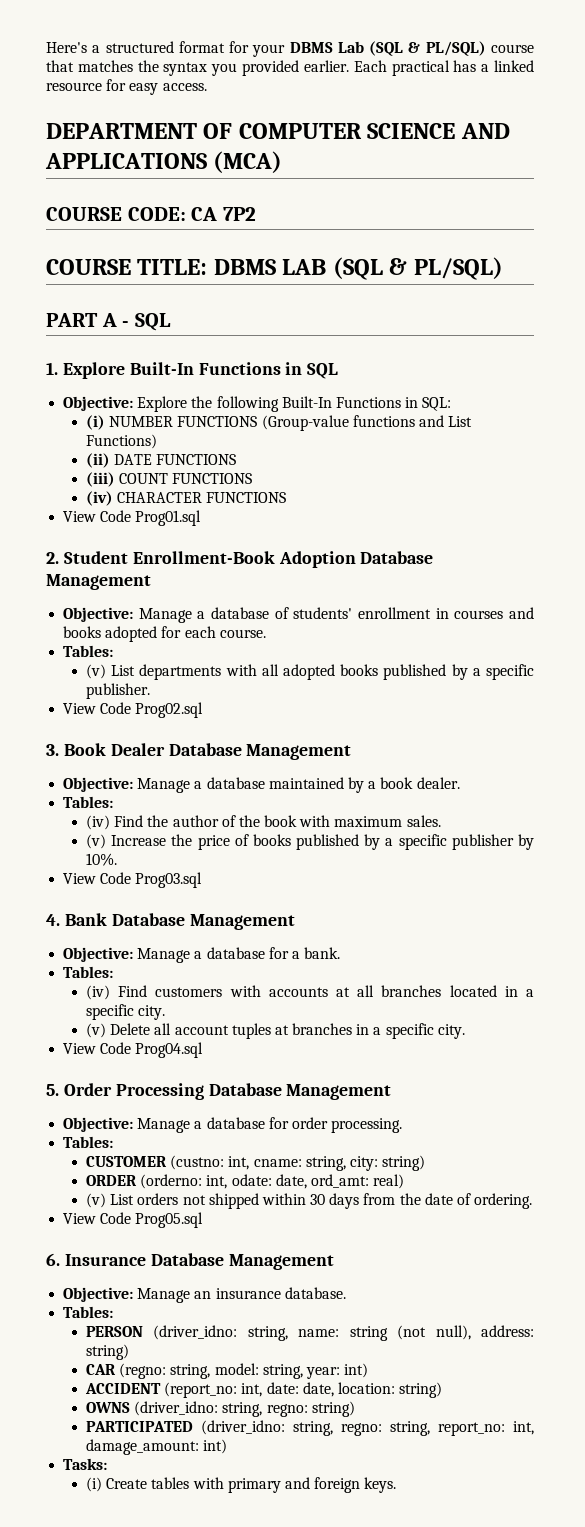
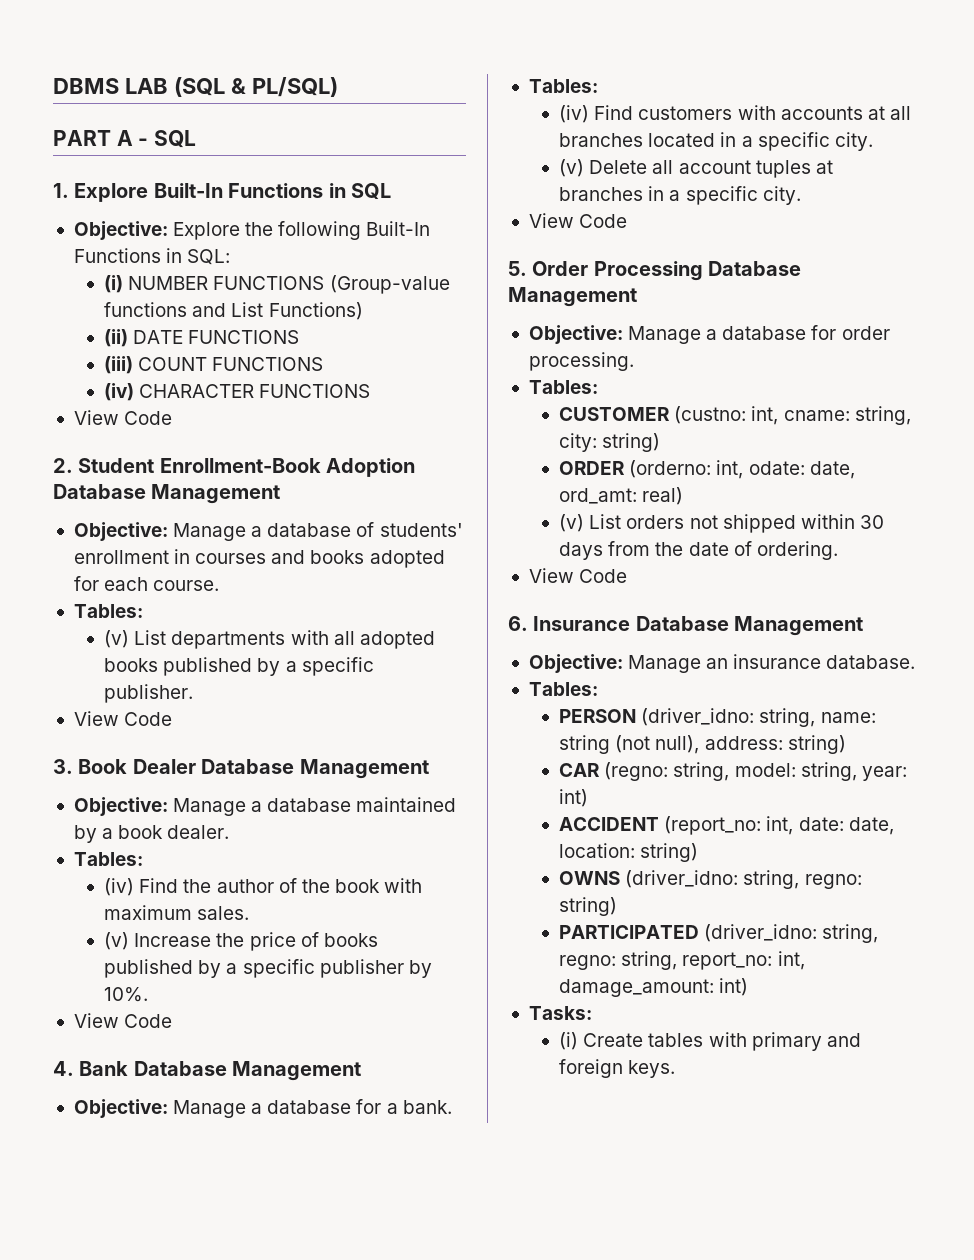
- Here's a structured format for your DBMS Lab (SQL & PL/SQL) course that matches the syntax you provided earlier. Each practical has a linked resource for easy access.
- DEPARTMENT OF COMPUTER SCIENCE AND APPLICATIONS (MCA)
- COURSE CODE: CA 7P2
- COURSE TITLE: DBMS LAB (SQL & PL/SQL)
+ DBMS LAB (SQL & PL/SQL)
  (iv) CHARACTER FUNCTIONS
- View Code Prog01.sql
+ View Code
  (v) List departments with all adopted books published by a specific publisher.
- View Code Prog02.sql
+ View Code
  (v) Increase the price of books published by a specific publisher by 10%.
- View Code Prog03.sql
+ View Code
  (v) Delete all account tuples at branches in a specific city.
- View Code Prog04.sql
+ View Code
  (v) List orders not shipped within 30 days from the date of ordering.
- View Code Prog05.sql
+ View Code

